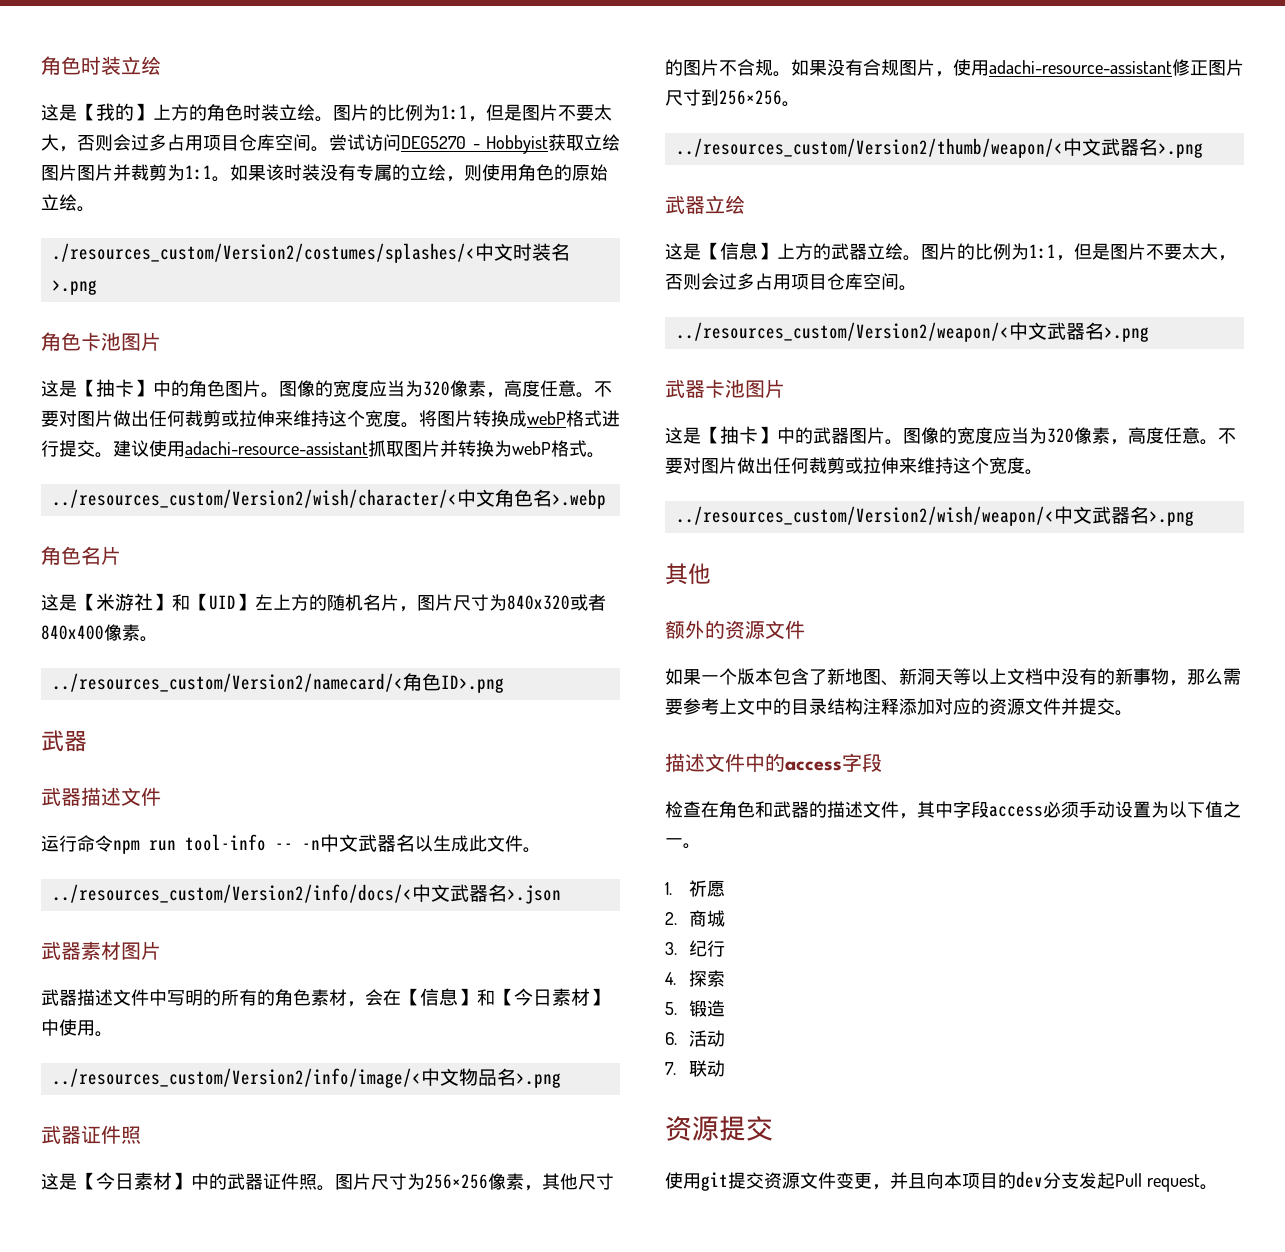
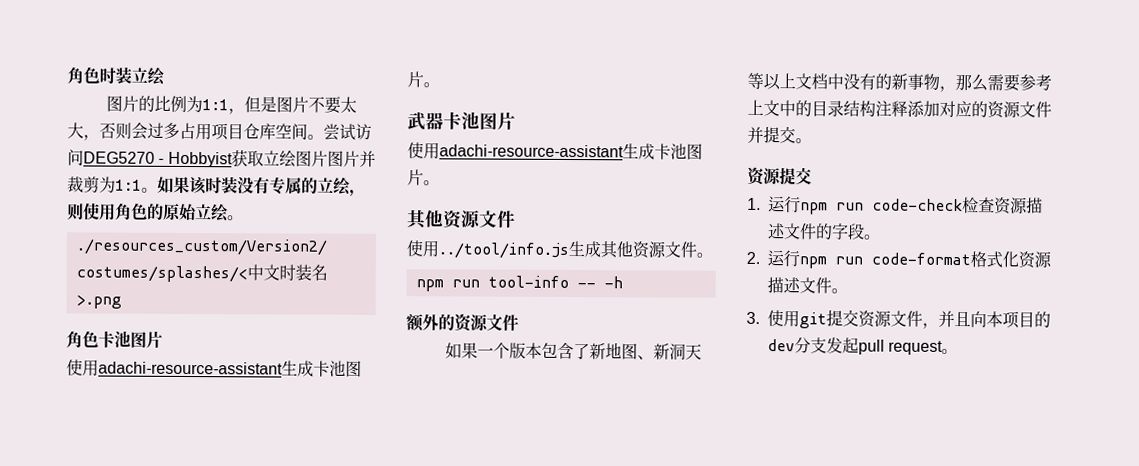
- 这是【我的】上方的角色时装立绘。
  角色卡池图片
- 这是【抽卡】中的角色图片。图像的宽度应当为320像素，高度任意。不要对图片做出任何裁剪或拉伸来维持这个宽度。将图片转换成webP格式进行提交。建议使用adachi-resource-assistant抓取图片并转换为webP格式。
- ../resources_custom/Version2/wish/character/<中文角色名>.webp
- 角色名片
- 这是【米游社】和【UID】左上方的随机名片，图片尺寸为840x320或者840x400像素。
- ../resources_custom/Version2/namecard/<角色ID>.png
- 武器
- 武器描述文件
- 运行命令npm run tool-info -- -n中文武器名以生成此文件。
- ../resources_custom/Version2/info/docs/<中文武器名>.json
- 武器素材图片
- 武器描述文件中写明的所有的角色素材，会在【信息】和【今日素材】中使用。
- ../resources_custom/Version2/info/image/<中文物品名>.png
- 武器证件照
- 这是【今日素材】中的武器证件照。图片尺寸为256×256像素，其他尺寸的图片不合规。如果没有合规图片，使用adachi-resource-assistant修正图片尺寸到256×256。
- ../resources_custom/Version2/thumb/weapon/<中文武器名>.png
- 武器立绘
- 这是【信息】上方的武器立绘。图片的比例为1:1，但是图片不要太大，否则会过多占用项目仓库空间。
- ../resources_custom/Version2/weapon/<中文武器名>.png
+ 使用adachi-resource-assistant生成卡池图片。
  武器卡池图片
- 这是【抽卡】中的武器图片。图像的宽度应当为320像素，高度任意。不要对图片做出任何裁剪或拉伸来维持这个宽度。
- ../resources_custom/Version2/wish/weapon/<中文武器名>.png
- 其他
+ 使用adachi-resource-assistant生成卡池图片。
+ 其他资源文件
+ 使用../tool/info.js生成其他资源文件。
+ npm run tool-info -- -h
- 描述文件中的access字段
- 检查在角色和武器的描述文件，其中字段access必须手动设置为以下值之一。
- 1.祈愿
- 2.商城
- 3.纪行
- 4.探索
- 5.锻造
- 6.活动
- 7.联动
  资源提交
- 使用git提交资源文件变更，并且向本项目的dev分支发起Pull request。
+ 1.运行npm run code-check检查资源描述文件的字段。
+ 2.运行npm run code-format格式化资源描述文件。
+ 3.使用git提交资源文件，并且向本项目的dev分支发起pull request。

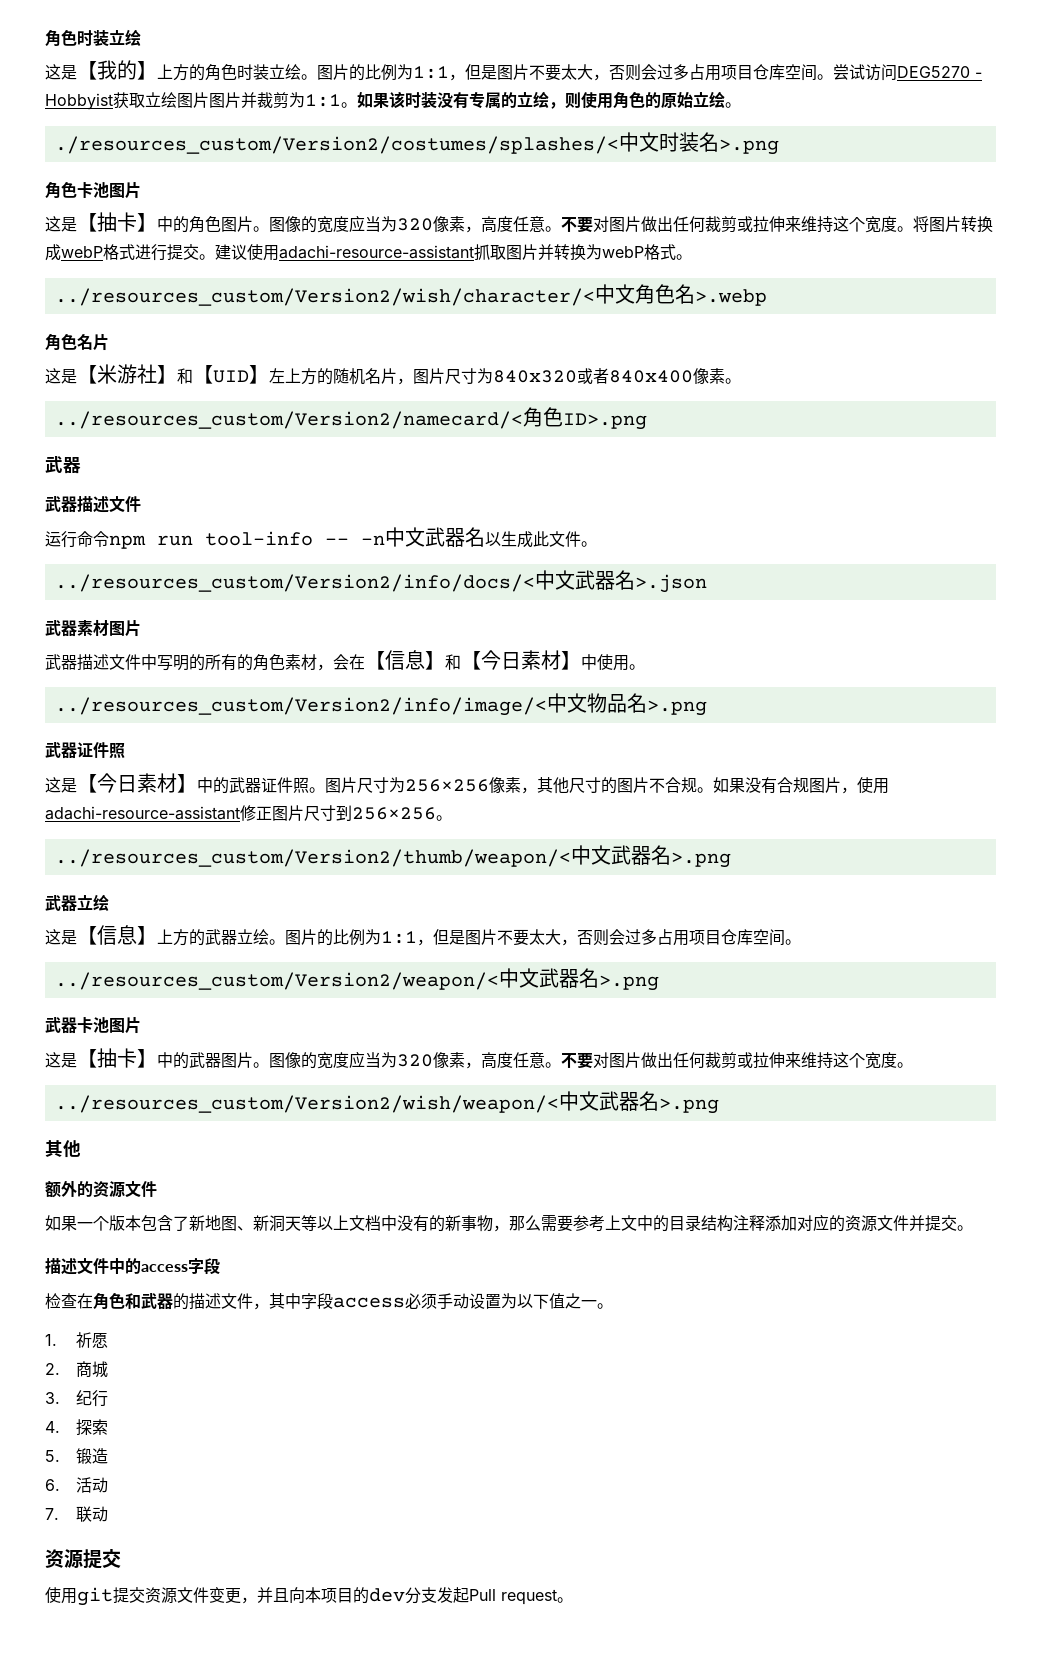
+ 这是【我的】上方的角色时装立绘。
  角色卡池图片
- 使用adachi-resource-assistant生成卡池图片。
+ 这是【抽卡】中的角色图片。图像的宽度应当为320像素，高度任意。不要对图片做出任何裁剪或拉伸来维持这个宽度。将图片转换成webP格式进行提交。建议使用adachi-resource-assistant抓取图片并转换为webP格式。
+ ../resources_custom/Version2/wish/character/<中文角色名>.webp
+ 角色名片
+ 这是【米游社】和【UID】左上方的随机名片，图片尺寸为840x320或者840x400像素。
+ ../resources_custom/Version2/namecard/<角色ID>.png
+ 武器
+ 武器描述文件
+ 运行命令npm run tool-info -- -n中文武器名以生成此文件。
+ ../resources_custom/Version2/info/docs/<中文武器名>.json
+ 武器素材图片
+ 武器描述文件中写明的所有的角色素材，会在【信息】和【今日素材】中使用。
+ ../resources_custom/Version2/info/image/<中文物品名>.png
+ 武器证件照
+ 这是【今日素材】中的武器证件照。图片尺寸为256×256像素，其他尺寸的图片不合规。如果没有合规图片，使用adachi-resource-assistant修正图片尺寸到256×256。
+ ../resources_custom/Version2/thumb/weapon/<中文武器名>.png
+ 武器立绘
+ 这是【信息】上方的武器立绘。图片的比例为1:1，但是图片不要太大，否则会过多占用项目仓库空间。
+ ../resources_custom/Version2/weapon/<中文武器名>.png
  武器卡池图片
- 使用adachi-resource-assistant生成卡池图片。
- 其他资源文件
- 使用../tool/info.js生成其他资源文件。
- npm run tool-info -- -h
+ 这是【抽卡】中的武器图片。图像的宽度应当为320像素，高度任意。不要对图片做出任何裁剪或拉伸来维持这个宽度。
+ ../resources_custom/Version2/wish/weapon/<中文武器名>.png
+ 其他
+ 描述文件中的access字段
+ 检查在角色和武器的描述文件，其中字段access必须手动设置为以下值之一。
+ 1.祈愿
+ 2.商城
+ 3.纪行
+ 4.探索
+ 5.锻造
+ 6.活动
+ 7.联动
  资源提交
- 1.运行npm run code-check检查资源描述文件的字段。
- 2.运行npm run code-format格式化资源描述文件。
- 3.使用git提交资源文件，并且向本项目的dev分支发起pull request。
+ 使用git提交资源文件变更，并且向本项目的dev分支发起Pull request。

